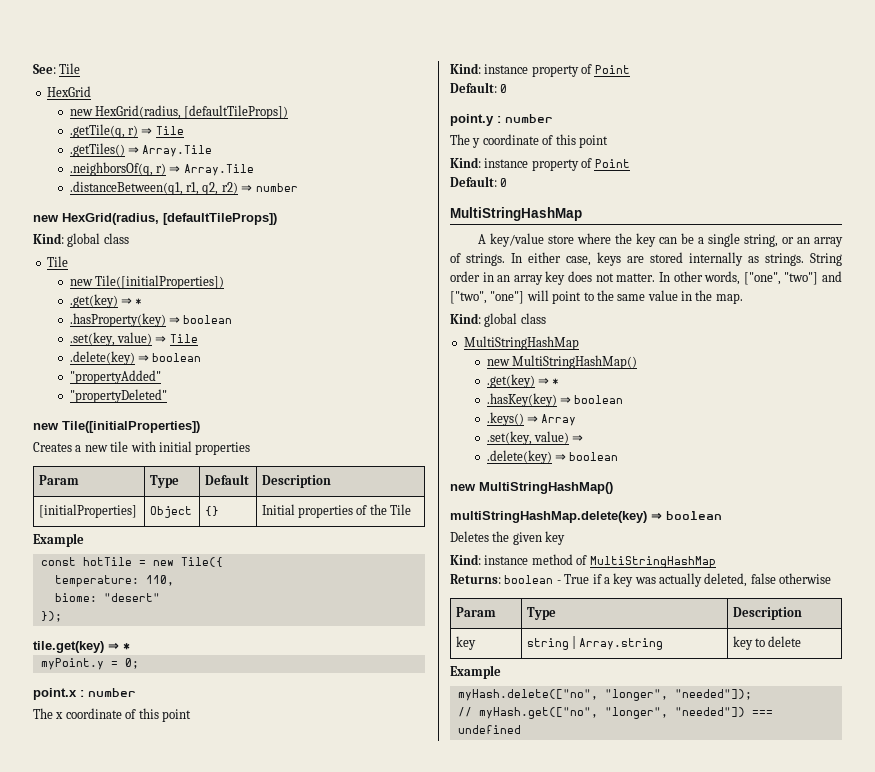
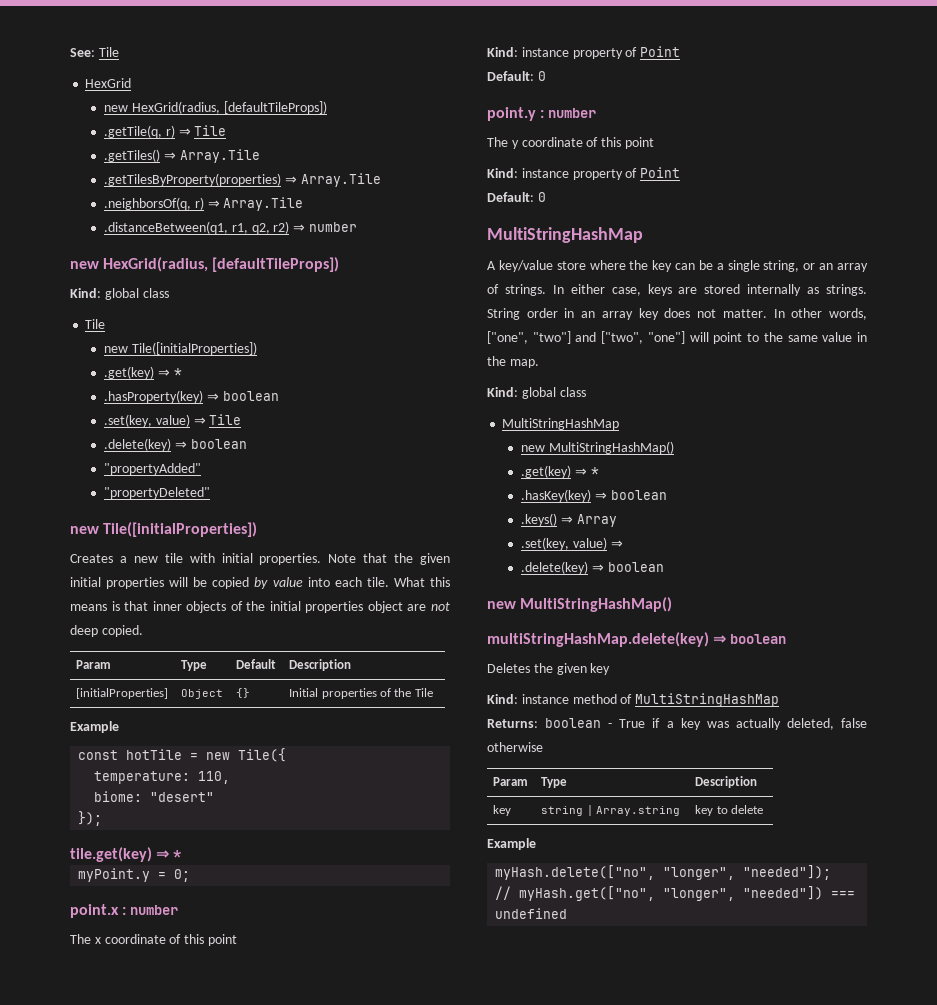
+ .getTilesByProperty(properties) ⇒ Array.Tile
- Creates a new tile with initial properties
+ Creates a new tile with initial properties. Note that the given initial properties will be copied by value into each tile. What this means is that inner objects of the initial properties object are not deep copied.

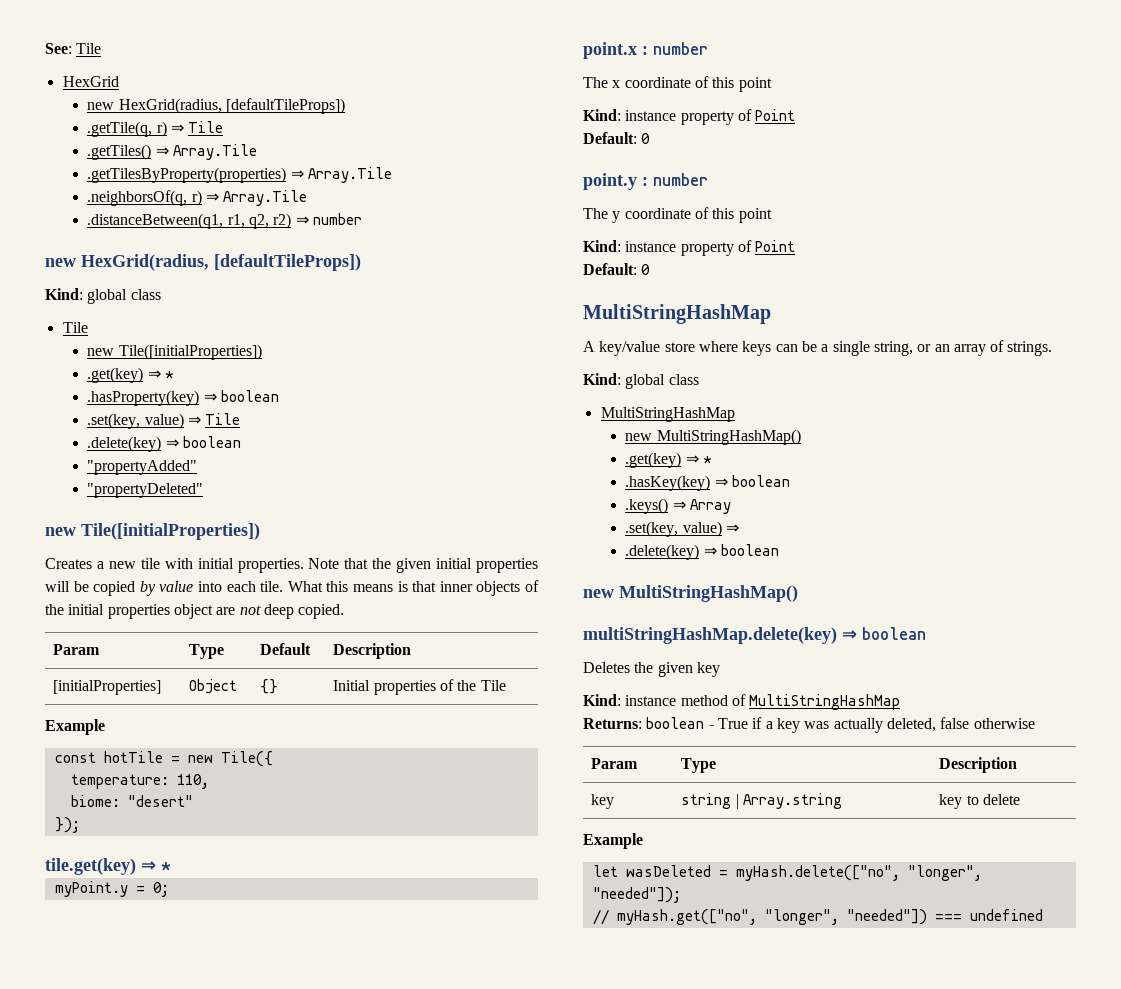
- A key/value store where the key can be a single string, or an array of strings. In either case, keys are stored internally as strings. String order in an array key does not matter. In other words, ["one", "two"] and ["two", "one"] will point to the same value in the map.
+ A key/value store where keys can be a single string, or an array of strings.
- myHash.delete(["no", "longer", "needed"]);
+ let wasDeleted = myHash.delete(["no", "longer", "needed"]);

